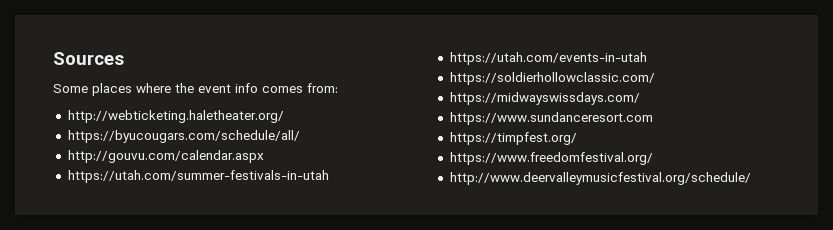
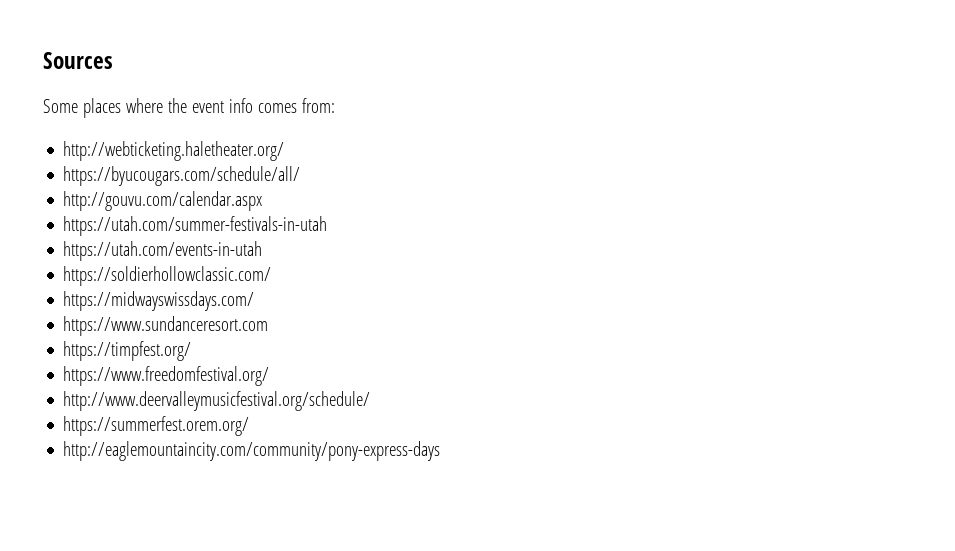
+ https://summerfest.orem.org/
+ http://eaglemountaincity.com/community/pony-express-days

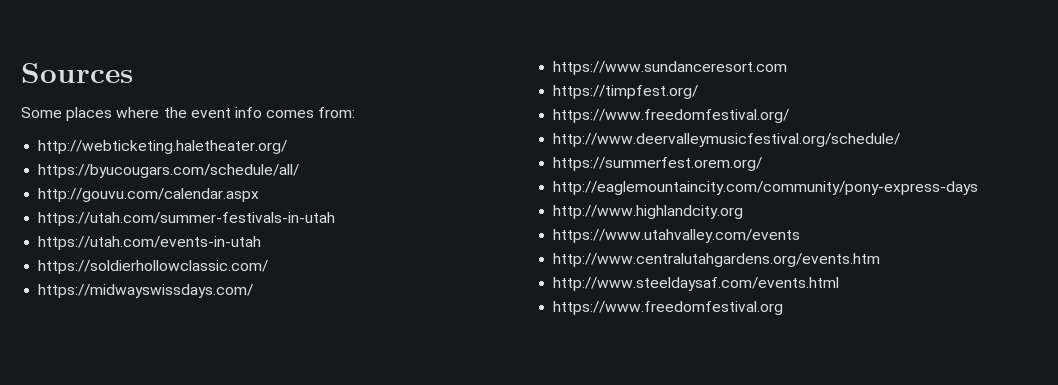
+ http://www.highlandcity.org
+ https://www.utahvalley.com/events
+ http://www.centralutahgardens.org/events.htm
+ http://www.steeldaysaf.com/events.html
+ https://www.freedomfestival.org

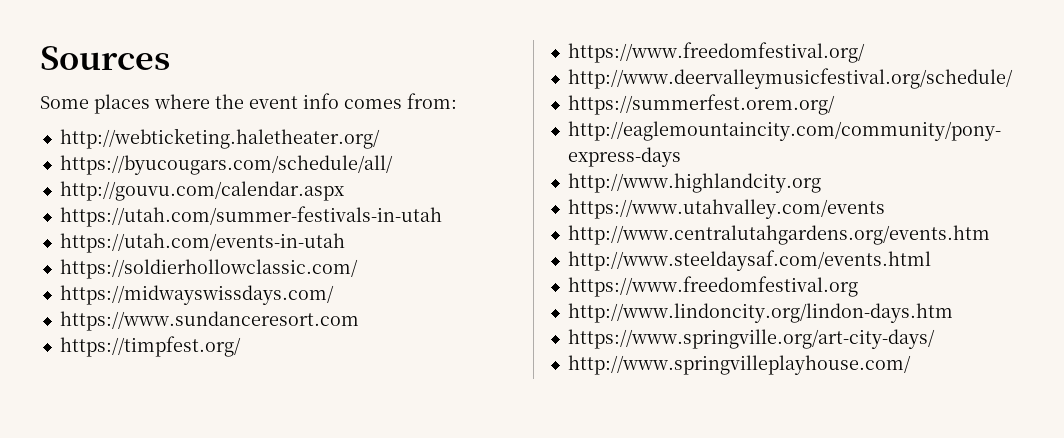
+ http://www.lindoncity.org/lindon-days.htm
+ https://www.springville.org/art-city-days/
+ http://www.springvilleplayhouse.com/

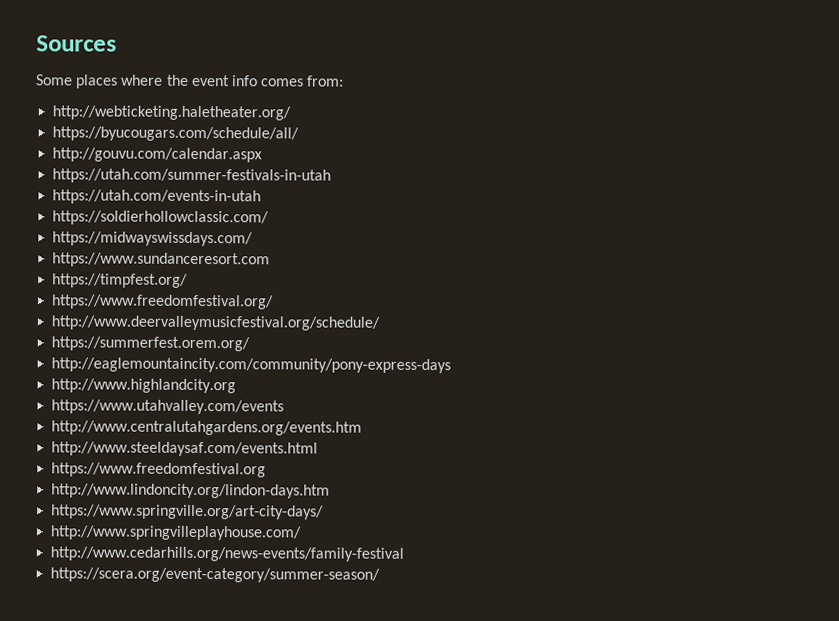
+ http://www.cedarhills.org/news-events/family-festival
+ https://scera.org/event-category/summer-season/

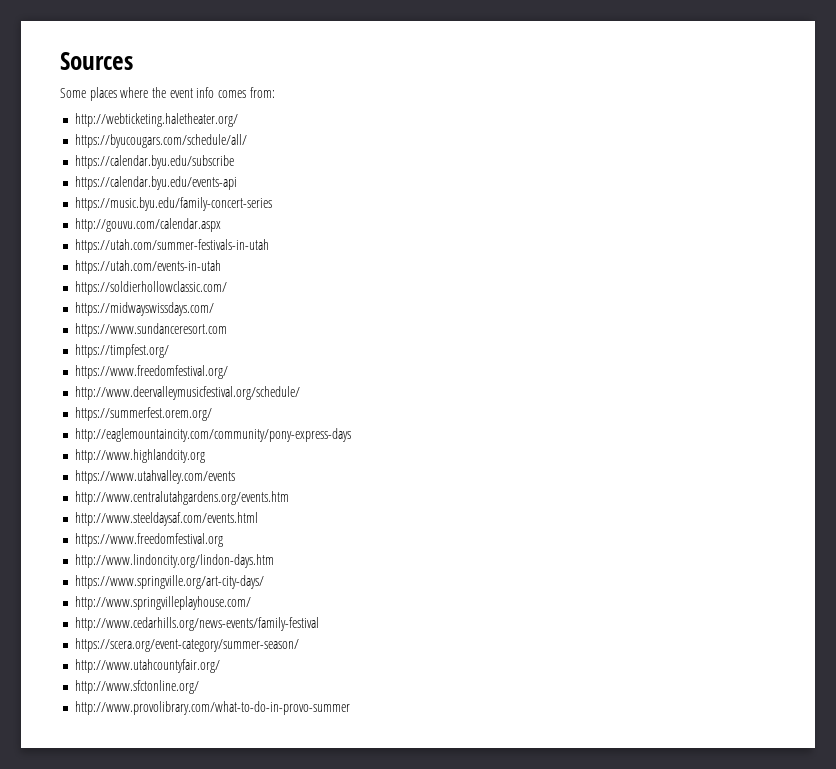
+ https://calendar.byu.edu/subscribe
+ https://calendar.byu.edu/events-api
+ https://music.byu.edu/family-concert-series
+ http://www.utahcountyfair.org/
+ http://www.sfctonline.org/
+ http://www.provolibrary.com/what-to-do-in-provo-summer

